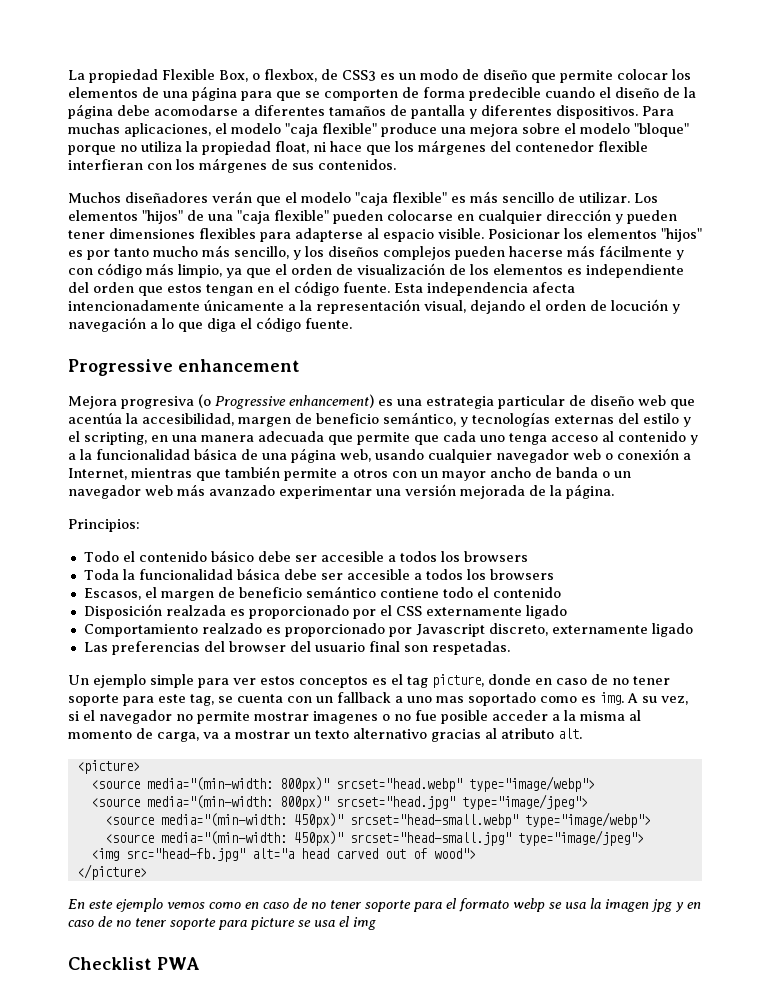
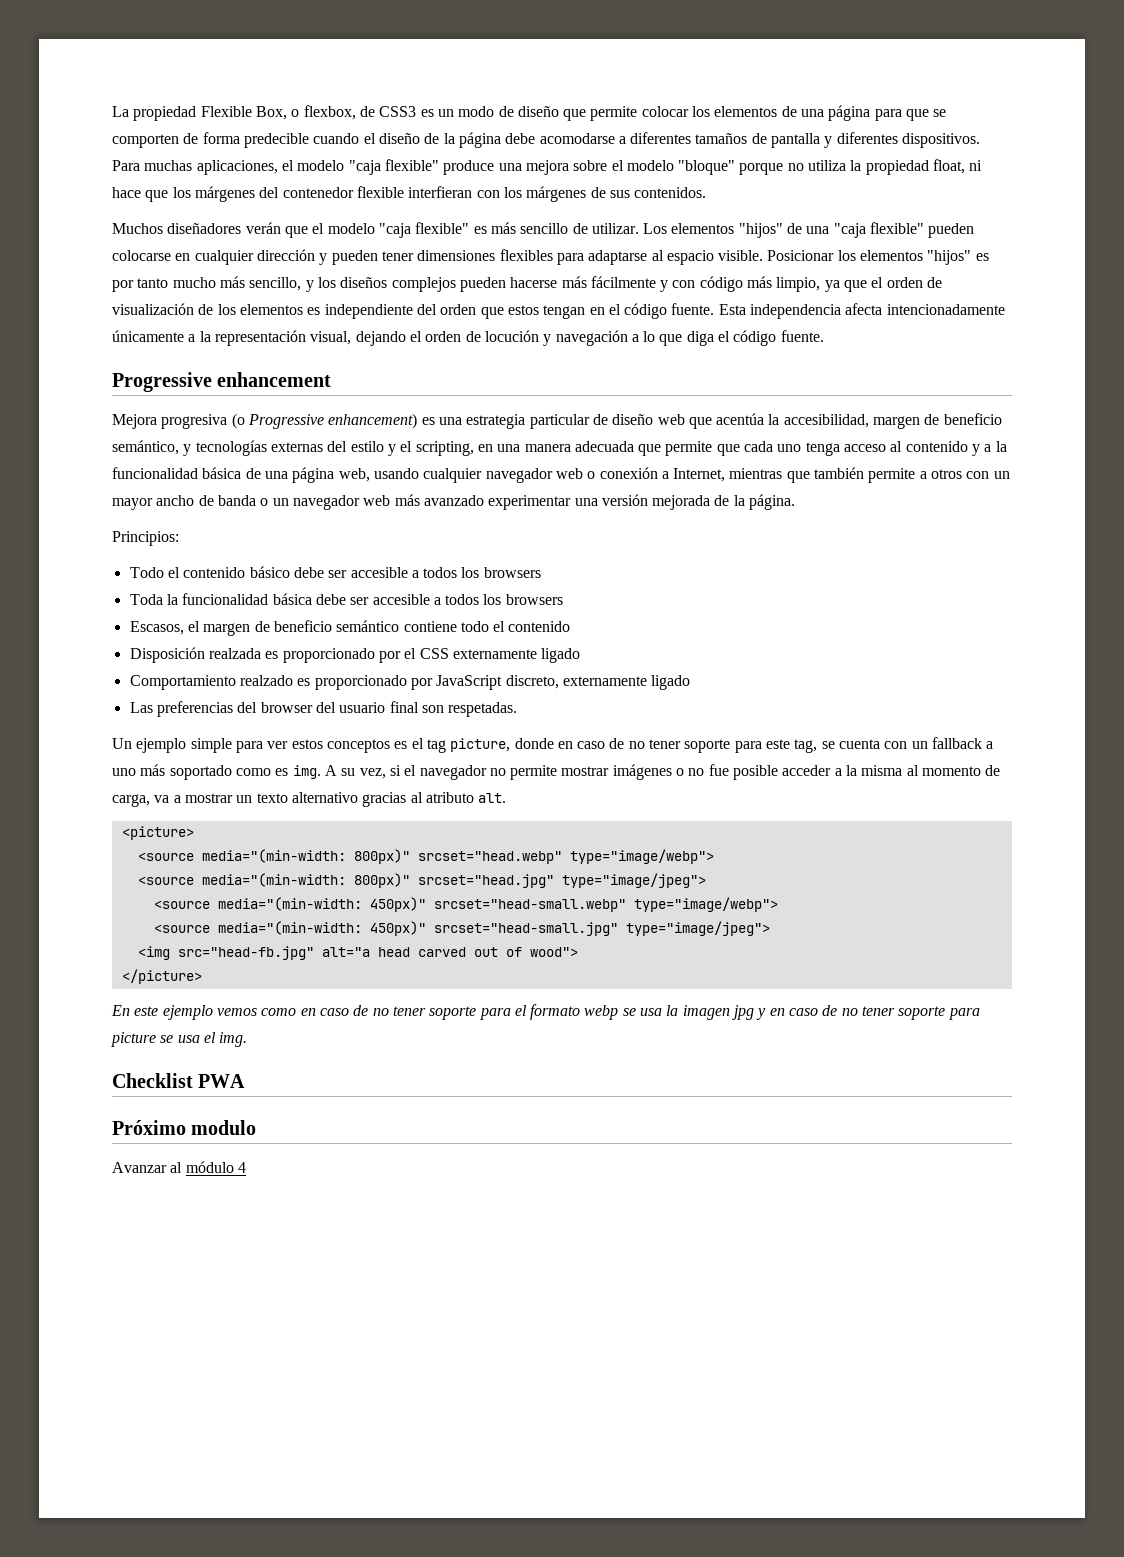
- Los elementos "hijos" de una "caja flexible" pueden colocarse en cualquier dirección y pueden tener dimensiones flexibles para adapterse al espacio visible.
+ Los elementos "hijos" de una "caja flexible" pueden colocarse en cualquier dirección y pueden tener dimensiones flexibles para adaptarse al espacio visible.
- Comportamiento realzado es proporcionado por Javascript discreto, externamente ligado
+ Comportamiento realzado es proporcionado por JavaScript discreto, externamente ligado
- Un ejemplo simple para ver estos conceptos es el tag picture, donde en caso de no tener soporte para este tag, se cuenta con un fallback a uno mas soportado como es img.
+ Un ejemplo simple para ver estos conceptos es el tag picture, donde en caso de no tener soporte para este tag, se cuenta con un fallback a uno más soportado como es img.
- A su vez, si el navegador no permite mostrar imagenes o no fue posible acceder a la misma al momento de carga, va a mostrar un texto alternativo gracias al atributo alt.
+ A su vez, si el navegador no permite mostrar imágenes o no fue posible acceder a la misma al momento de carga, va a mostrar un texto alternativo gracias al atributo alt.
- En este ejemplo vemos como en caso de no tener soporte para el formato webp se usa la imagen jpg y en caso de no tener soporte para picture se usa el img
+ En este ejemplo vemos como en caso de no tener soporte para el formato webp se usa la imagen jpg y en caso de no tener soporte para picture se usa el img.
+ Próximo modulo
+ Avanzar al módulo 4

